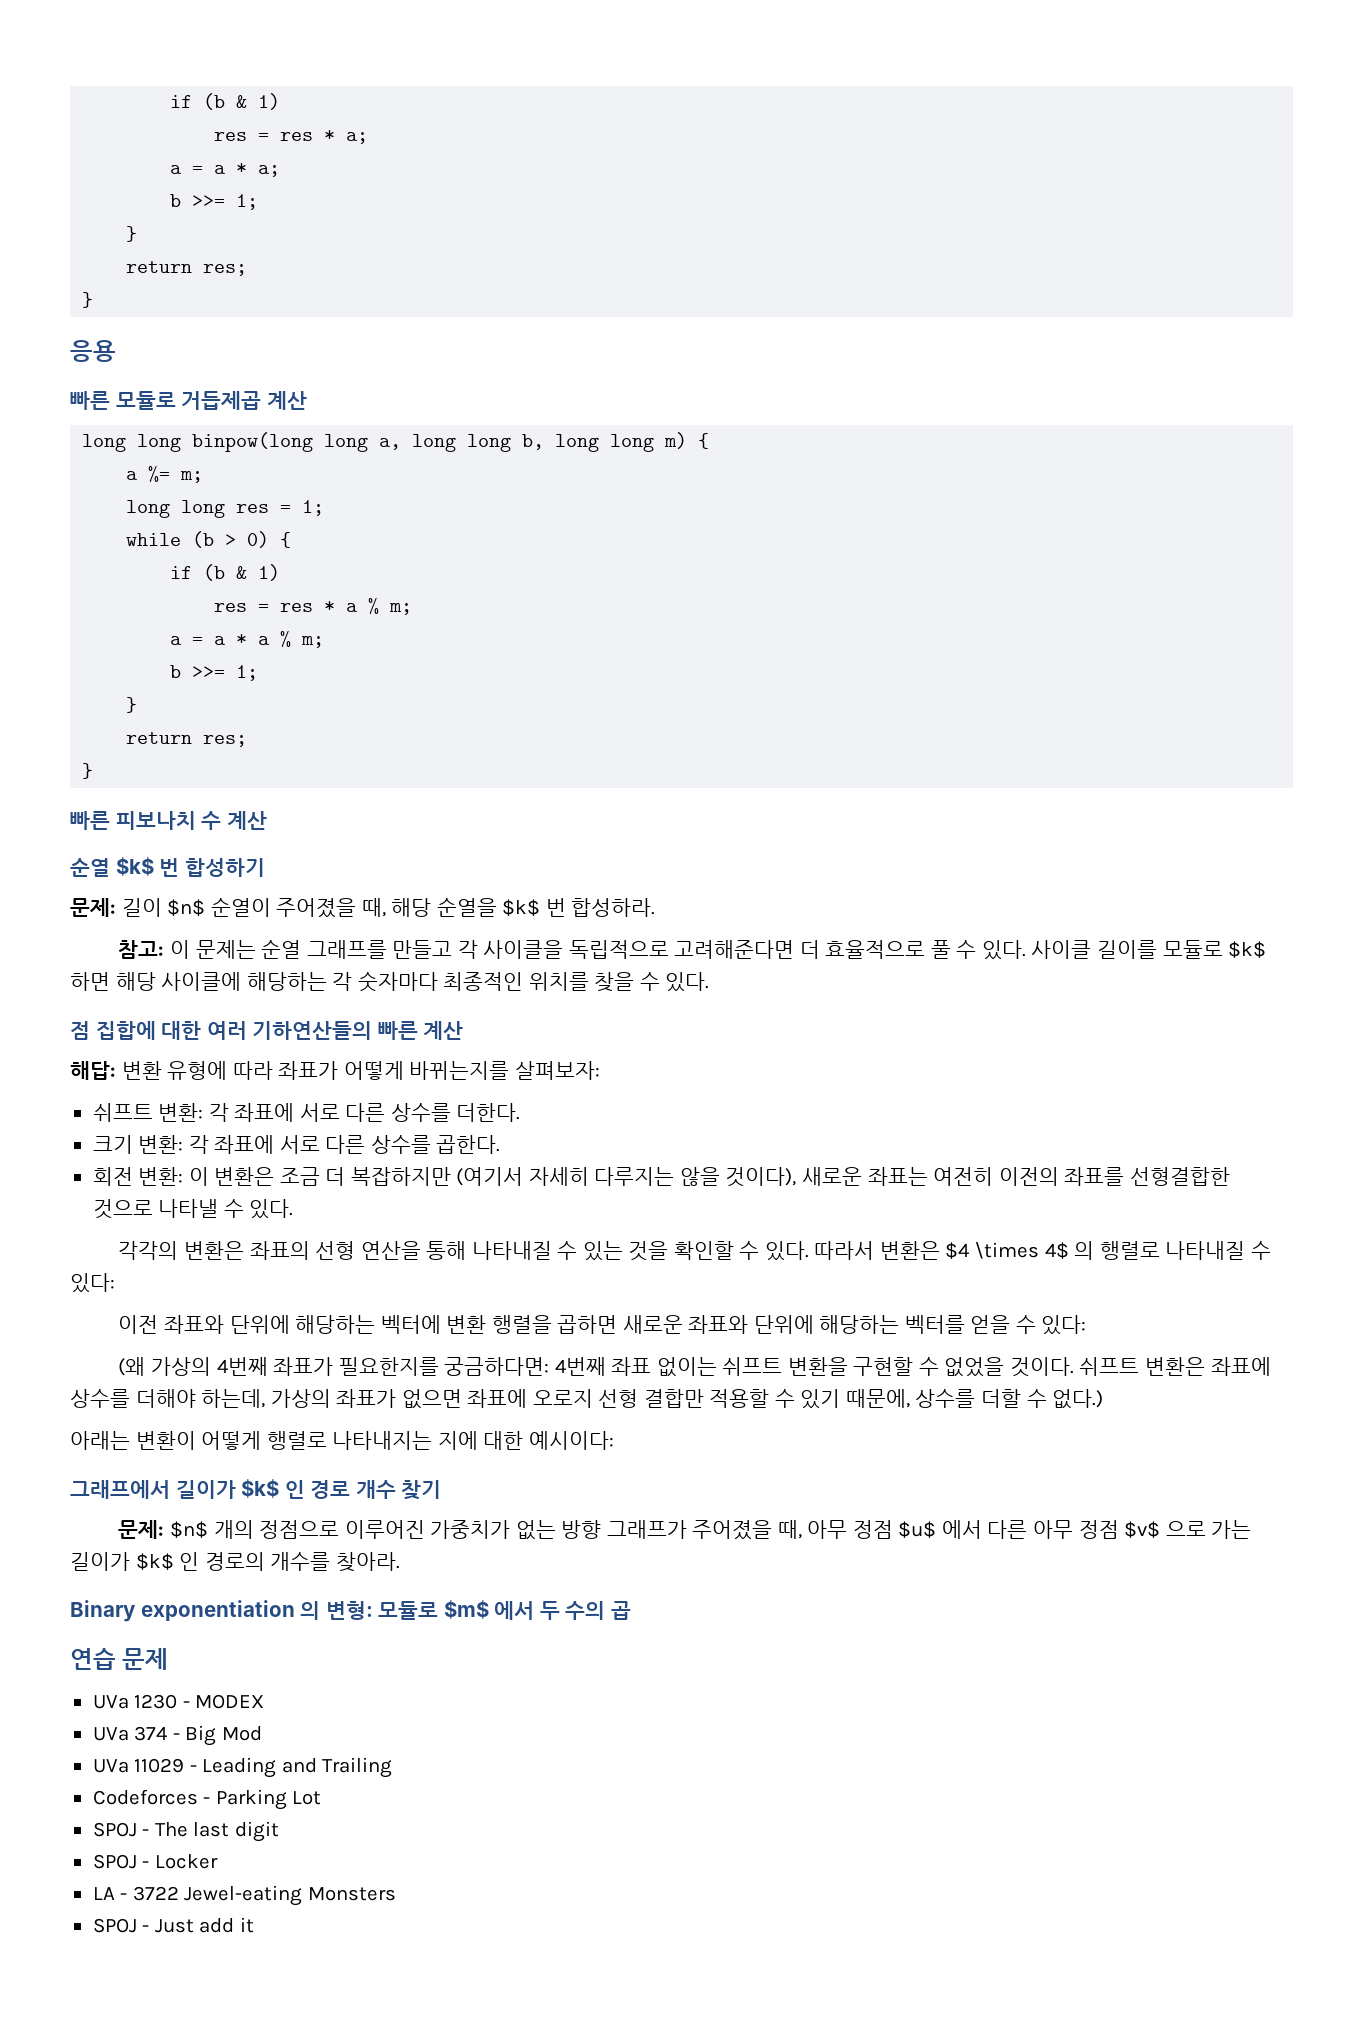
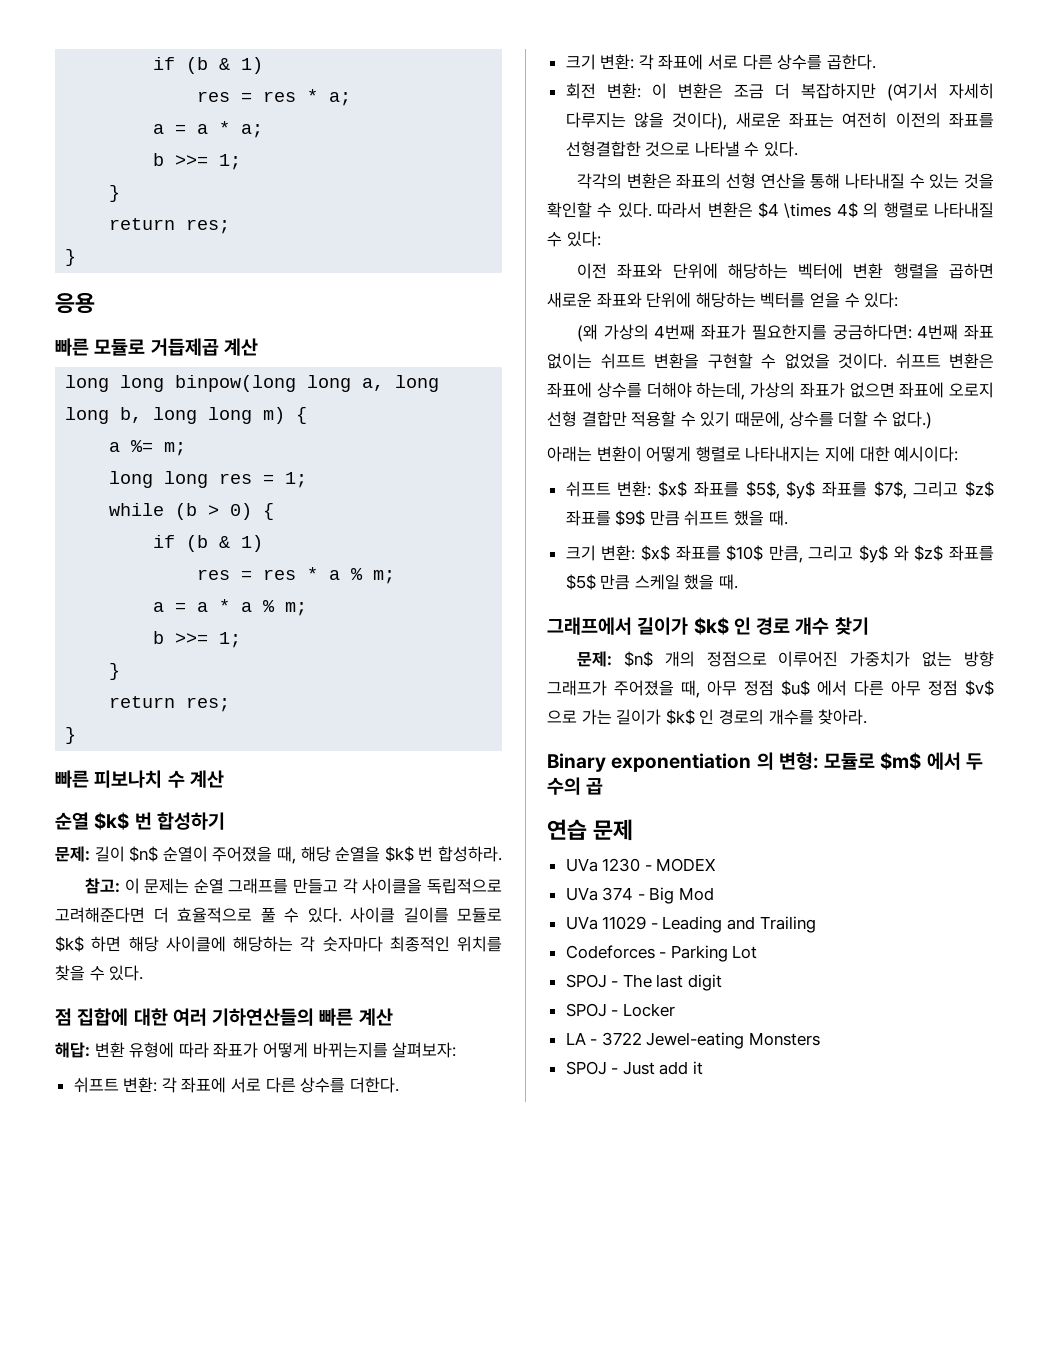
+ 쉬프트 변환: $x$ 좌표를 $5$, $y$ 좌표를 $7$, 그리고 $z$ 좌표를 $9$ 만큼 쉬프트 했을 때.
+ 크기 변환: $x$ 좌표를 $10$ 만큼, 그리고 $y$ 와 $z$ 좌표를 $5$ 만큼 스케일 했을 때.

